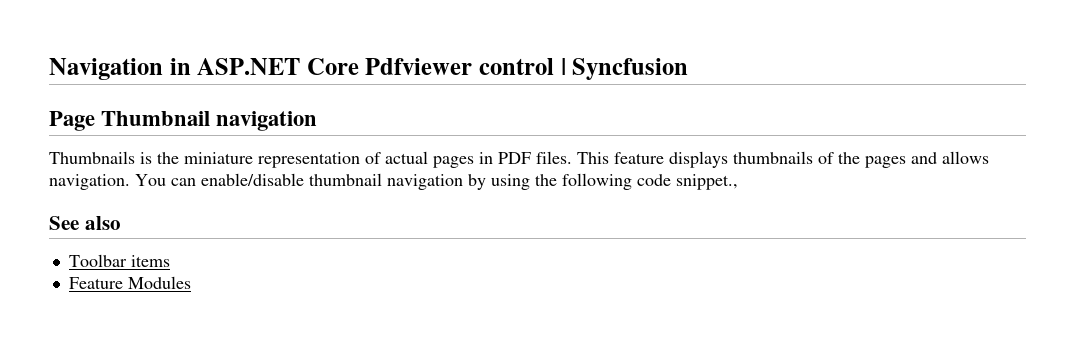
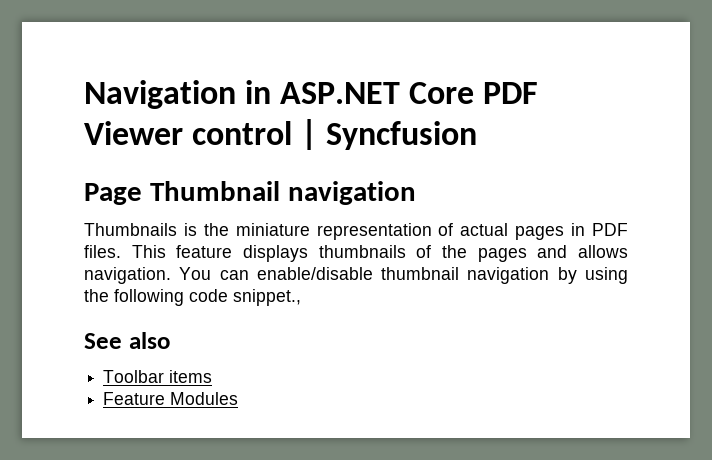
- Navigation in ASP.NET Core Pdfviewer control | Syncfusion
+ Navigation in ASP.NET Core PDF Viewer control | Syncfusion

